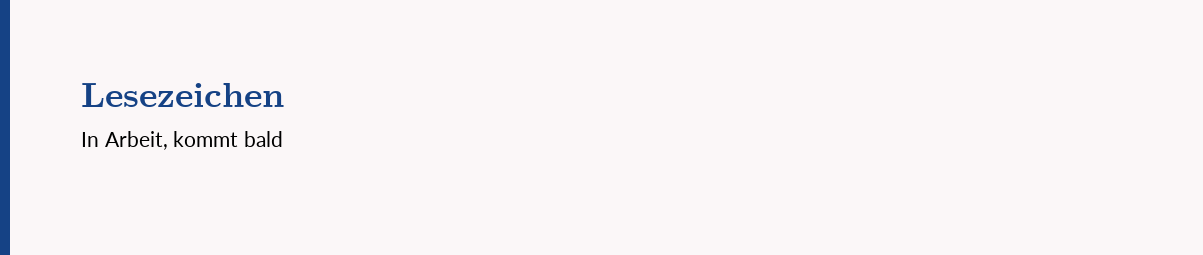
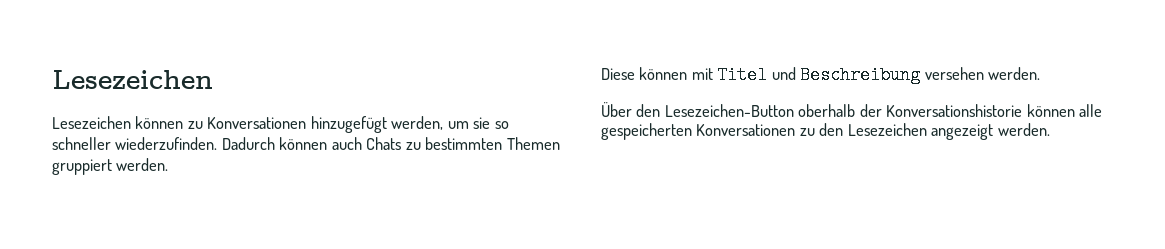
- In Arbeit, kommt bald
+ Lesezeichen können zu Konversationen hinzugefügt werden, um sie so schneller wiederzufinden. Dadurch können auch Chats zu bestimmten Themen gruppiert werden.
+ Diese können mit Titel und Beschreibung versehen werden.
+ Über den Lesezeichen-Button oberhalb der Konversationshistorie können alle gespeicherten Konversationen zu den Lesezeichen angezeigt werden.

